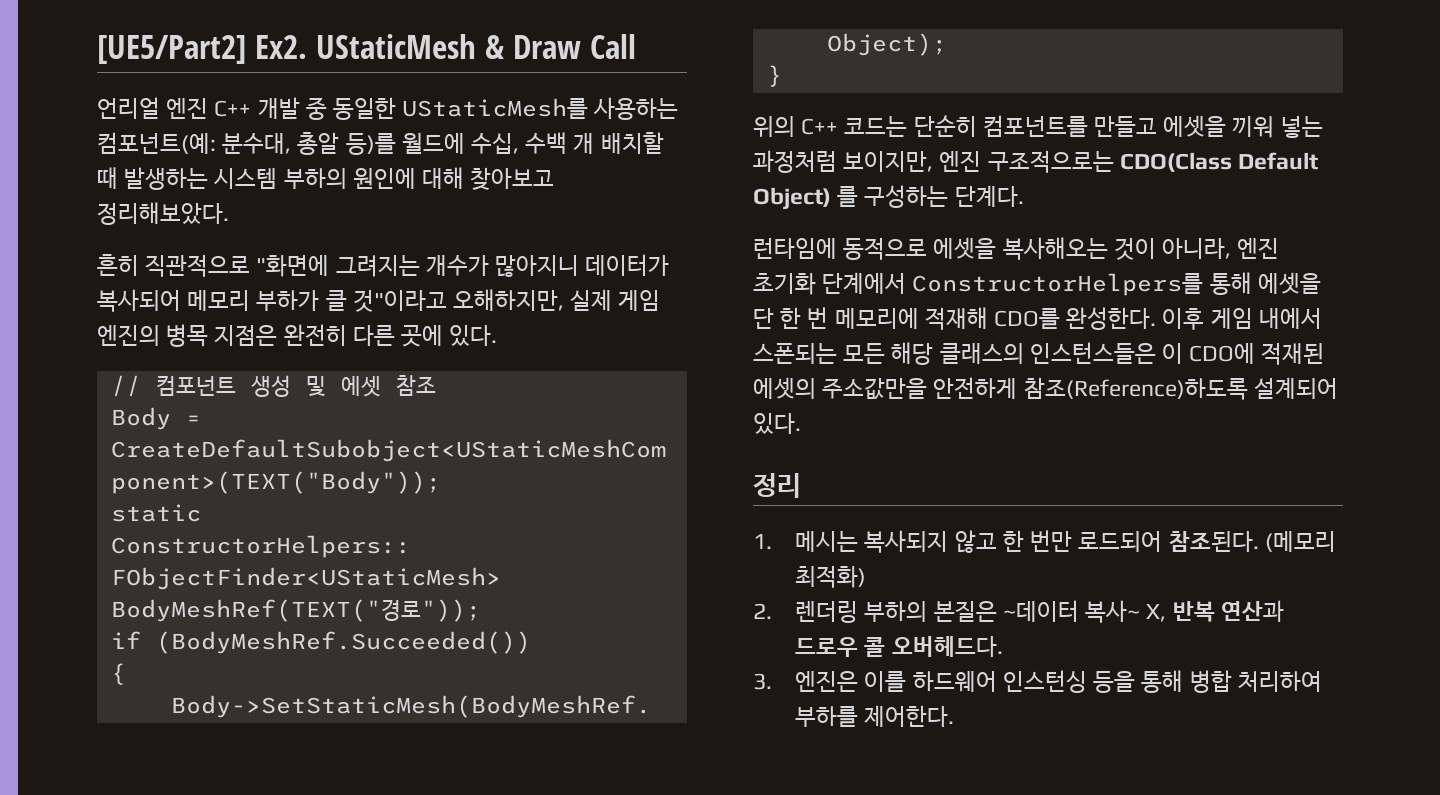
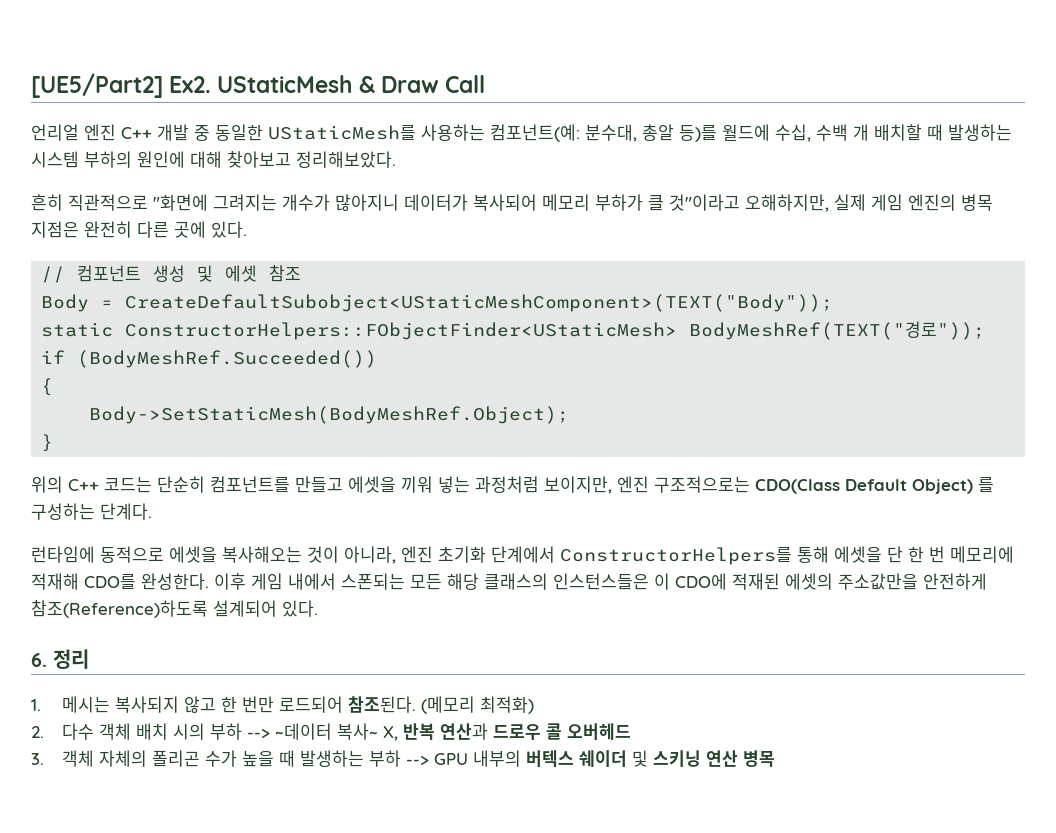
- 정리
+ 6. 정리
- 2. 렌더링 부하의 본질은 ~데이터 복사~ X, 반복 연산과 드로우 콜 오버헤드다.
+ 2. 다수 객체 배치 시의 부하 --> ~데이터 복사~ X, 반복 연산과 드로우 콜 오버헤드
- 3. 엔진은 이를 하드웨어 인스턴싱 등을 통해 병합 처리하여 부하를 제어한다.
+ 3. 객체 자체의 폴리곤 수가 높을 때 발생하는 부하 --> GPU 내부의 버텍스 쉐이더 및 스키닝 연산 병목

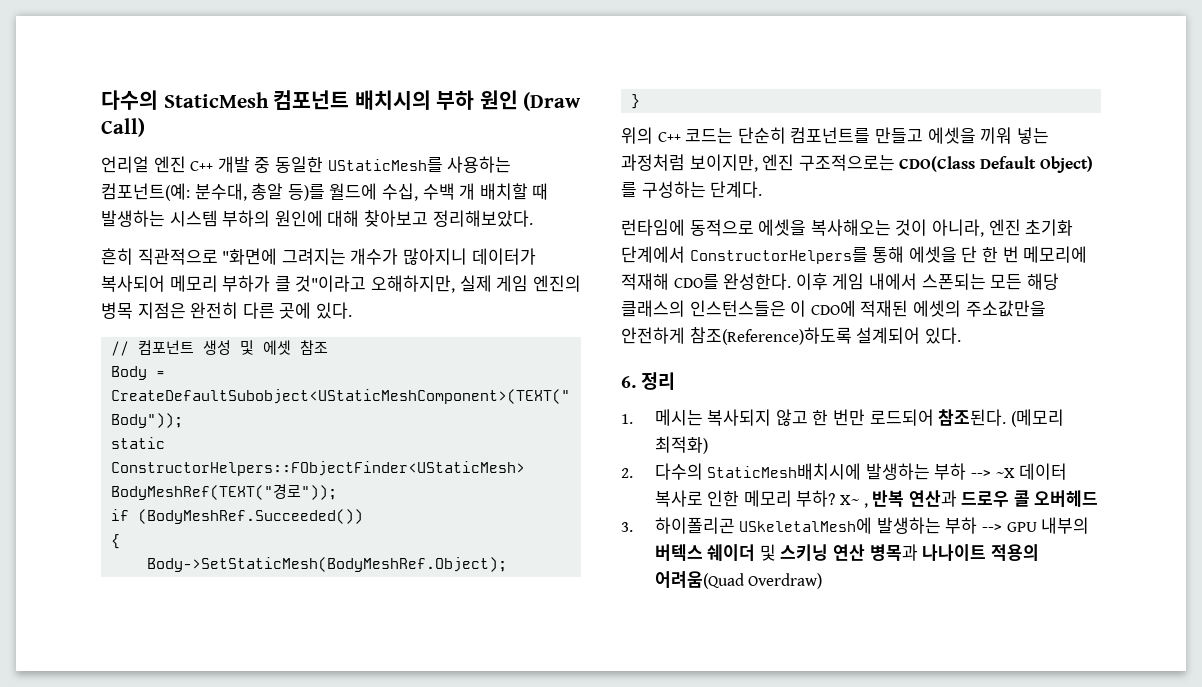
- [UE5/Part2] Ex2. UStaticMesh & Draw Call
+ 다수의 StaticMesh 컴포넌트 배치시의 부하 원인 (Draw Call)
- 2. 다수 객체 배치 시의 부하 --> ~데이터 복사~ X, 반복 연산과 드로우 콜 오버헤드
+ 2. 다수의 StaticMesh배치시에 발생하는 부하 --> ~X 데이터 복사로 인한 메모리 부하? X~ , 반복 연산과 드로우 콜 오버헤드
- 3. 객체 자체의 폴리곤 수가 높을 때 발생하는 부하 --> GPU 내부의 버텍스 쉐이더 및 스키닝 연산 병목
+ 3. 하이폴리곤 USkeletalMesh에 발생하는 부하 --> GPU 내부의 버텍스 쉐이더 및 스키닝 연산 병목과 나나이트 적용의 어려움(Quad Overdraw)

